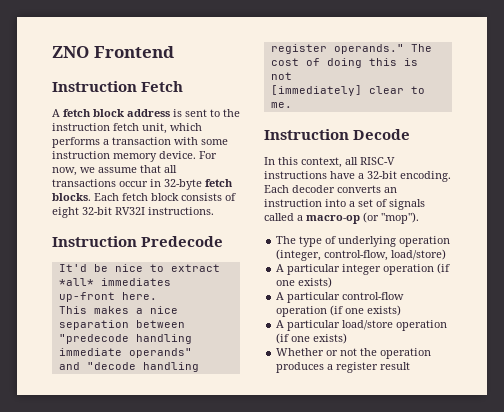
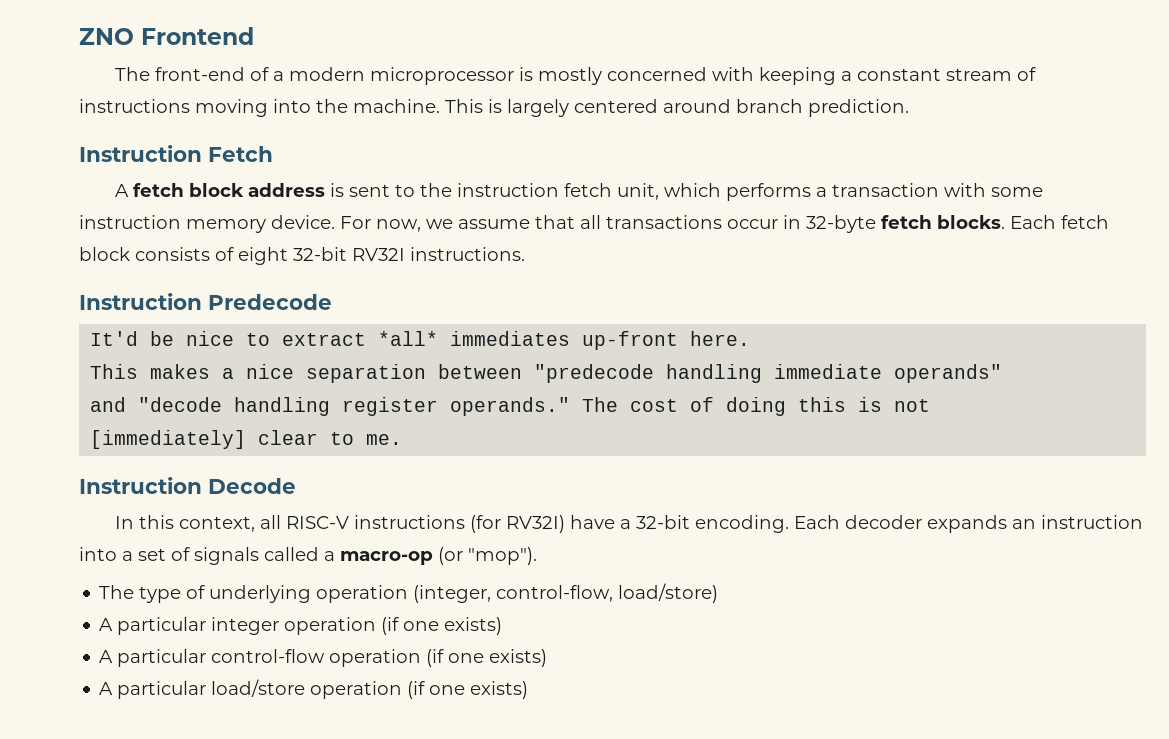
+ The front-end of a modern microprocessor is mostly concerned with keeping a constant stream of instructions moving into the machine. This is largely centered around branch prediction.
- In this context, all RISC-V instructions have a 32-bit encoding.
+ In this context, all RISC-V instructions (for RV32I) have a 32-bit encoding.
- Each decoder converts an instruction into a set of signals called a macro-op (or "mop").
+ Each decoder expands an instruction into a set of signals called a macro-op (or "mop").
- Whether or not the operation produces a register result

